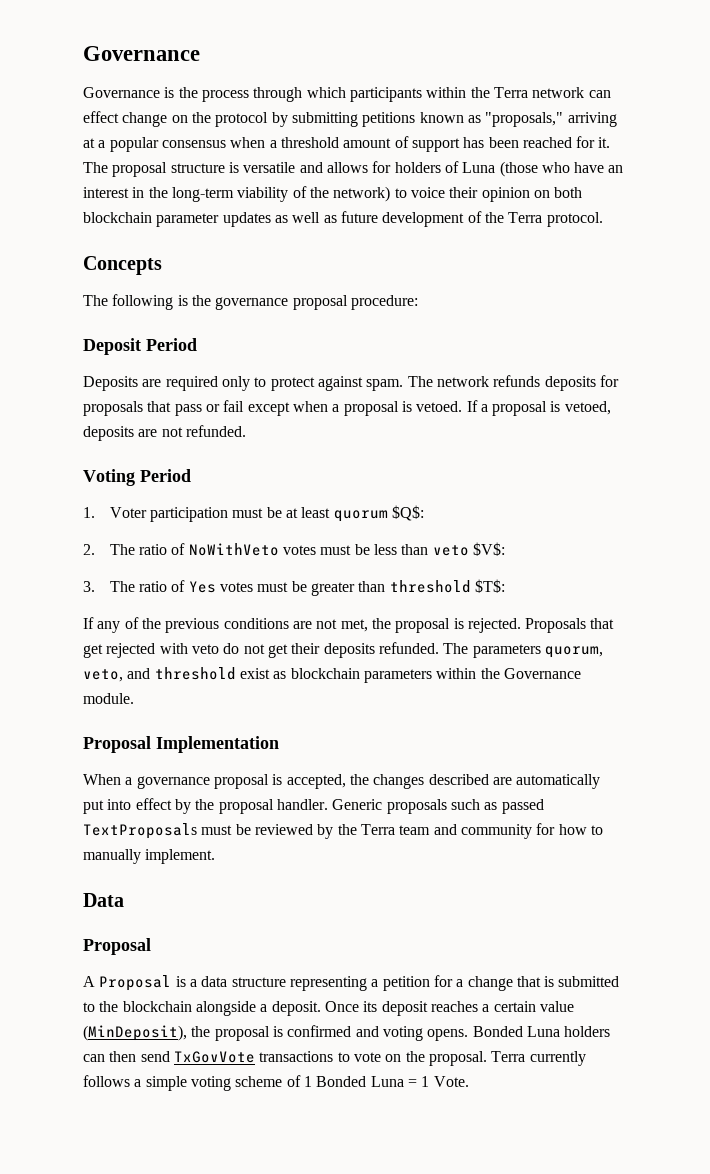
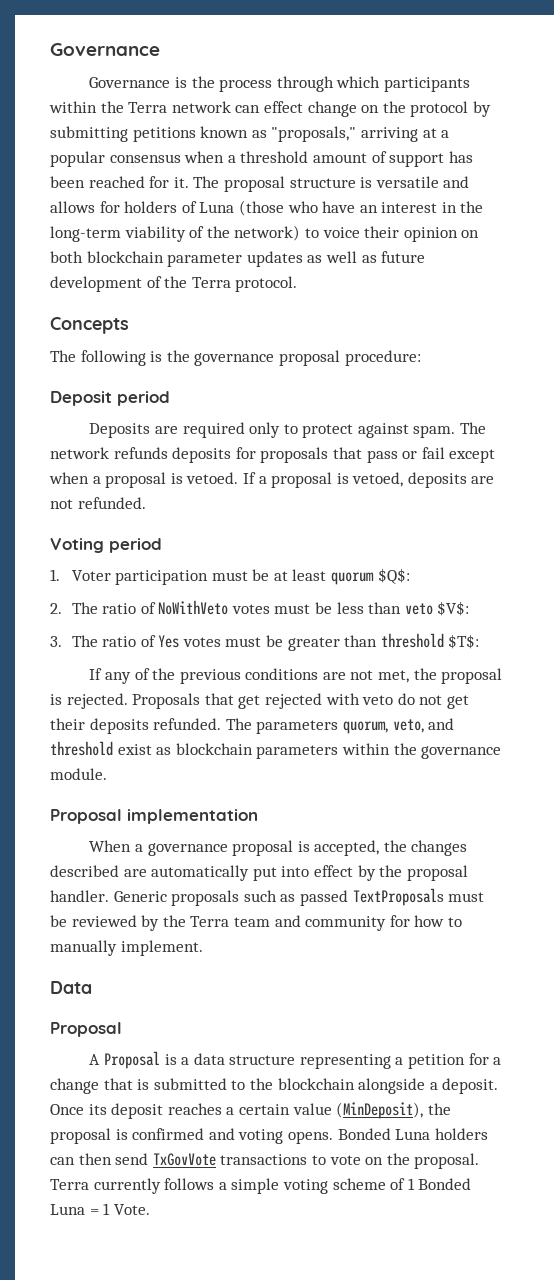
- Deposit Period
+ Deposit period
- Voting Period
+ Voting period
- The parameters quorum, veto, and threshold exist as blockchain parameters within the Governance module.
+ The parameters quorum, veto, and threshold exist as blockchain parameters within the governance module.
- Proposal Implementation
+ Proposal implementation

